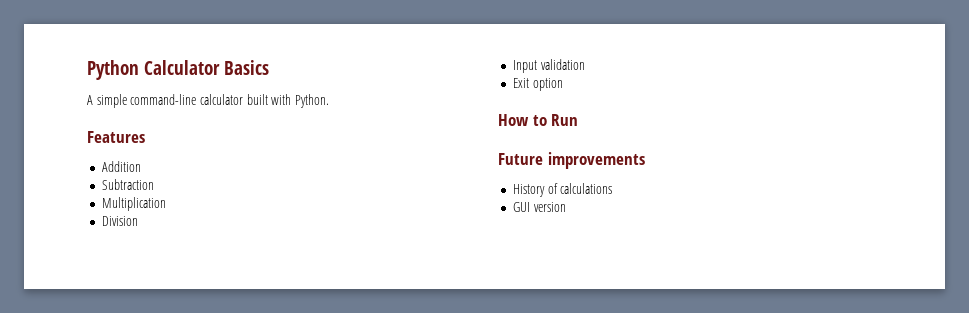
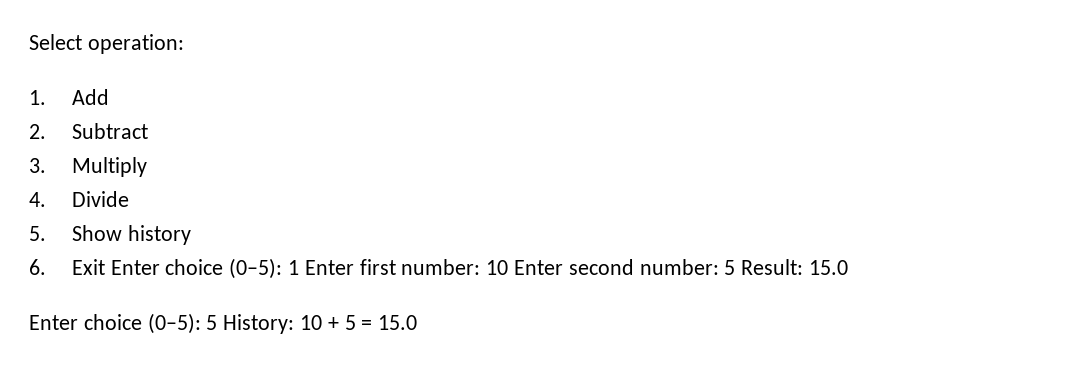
- Python Calculator Basics
- A simple command-line calculator built with Python.
- Features
- Addition
- Subtraction
- Multiplication
- Division
- Input validation
- Exit option
- How to Run
- Future improvements
- History of calculations
- GUI version
+ Select operation:
+ 1. Add
+ 2. Subtract
+ 3. Multiply
+ 4. Divide
+ 5. Show history
+ 6. Exit Enter choice (0–5): 1 Enter first number: 10 Enter second number: 5 Result: 15.0
+ Enter choice (0–5): 5 History: 10 + 5 = 15.0

